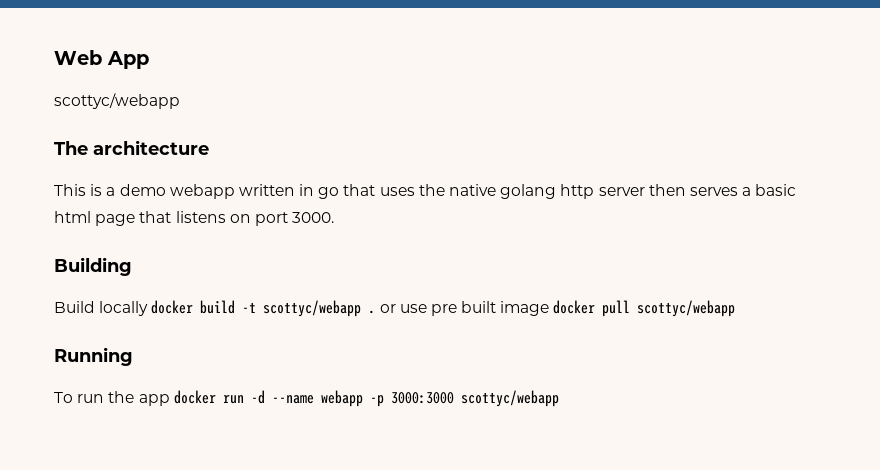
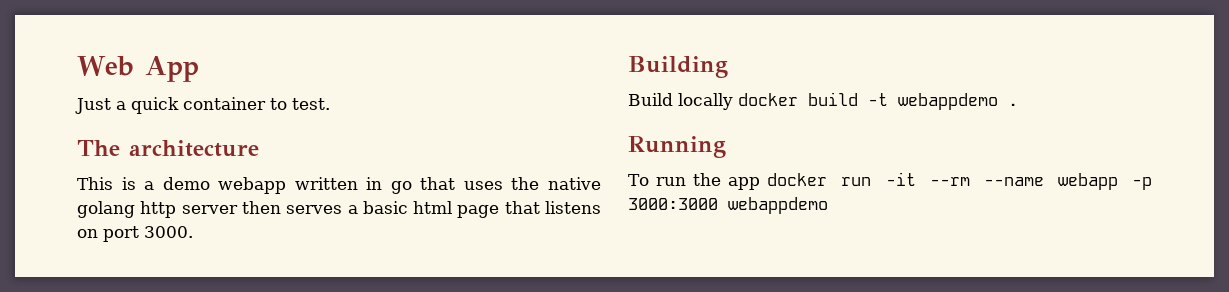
  Web App
- scottyc/webapp
+ Just a quick container to test.
- Build locally docker build -t scottyc/webapp . or use pre built image docker pull scottyc/webapp
+ Build locally docker build -t webappdemo .
- To run the app docker run -d --name webapp -p 3000:3000 scottyc/webapp
+ To run the app docker run -it --rm --name webapp -p 3000:3000 webappdemo

